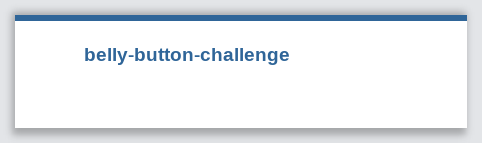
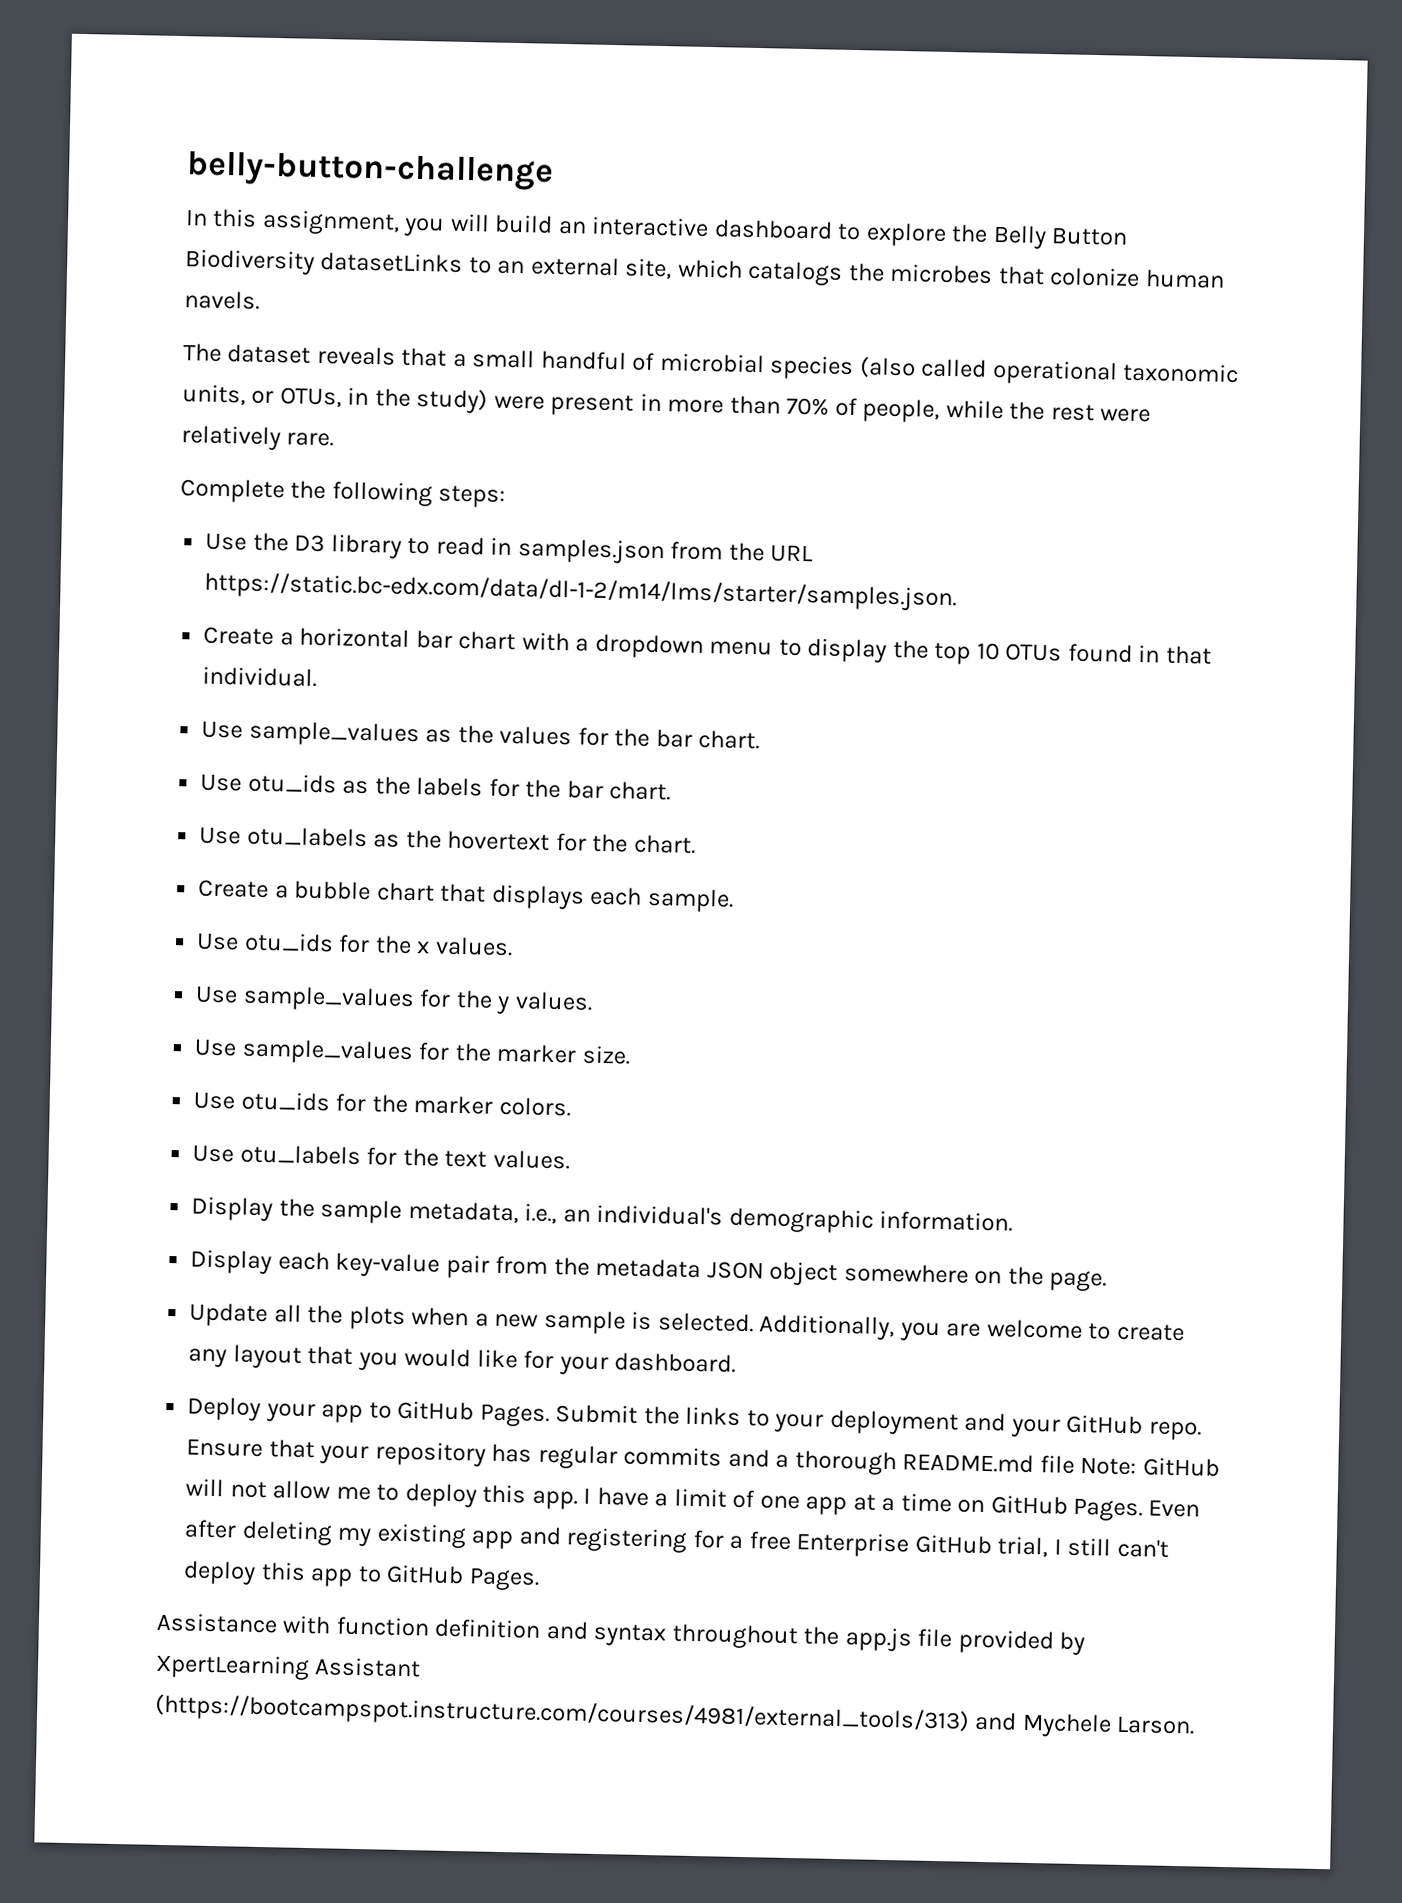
+ In this assignment, you will build an interactive dashboard to explore the Belly Button Biodiversity datasetLinks to an external site, which catalogs the microbes that colonize human navels.
+ The dataset reveals that a small handful of microbial species (also called operational taxonomic units, or OTUs, in the study) were present in more than 70% of people, while the rest were relatively rare.
+ Complete the following steps:
+ Use the D3 library to read in samples.json from the URL https://static.bc-edx.com/data/dl-1-2/m14/lms/starter/samples.json.
+ Create a horizontal bar chart with a dropdown menu to display the top 10 OTUs found in that individual.
+ Use sample_values as the values for the bar chart.
+ Use otu_ids as the labels for the bar chart.
+ Use otu_labels as the hovertext for the chart.
+ Create a bubble chart that displays each sample.
+ Use otu_ids for the x values.
+ Use sample_values for the y values.
+ Use sample_values for the marker size.
+ Use otu_ids for the marker colors.
+ Use otu_labels for the text values.
+ Display the sample metadata, i.e., an individual's demographic information.
+ Display each key-value pair from the metadata JSON object somewhere on the page.
+ Update all the plots when a new sample is selected. Additionally, you are welcome to create any layout that you would like for your dashboard.
+ Deploy your app to GitHub Pages. Submit the links to your deployment and your GitHub repo. Ensure that your repository has regular commits and a thorough README.md file Note: GitHub will not allow me to deploy this app. I have a limit of one app at a time on GitHub Pages. Even after deleting my existing app and registering for a free Enterprise GitHub trial, I still can't deploy this app to GitHub Pages.
+ Assistance with function definition and syntax throughout the app.js file provided by XpertLearning Assistant (https://bootcampspot.instructure.com/courses/4981/external_tools/313) and Mychele Larson.

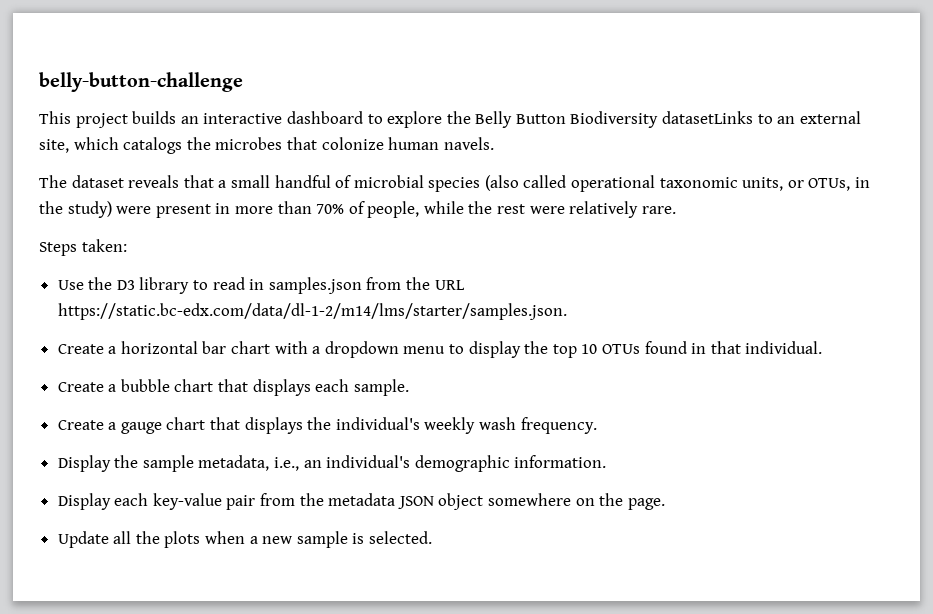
- In this assignment, you will build an interactive dashboard to explore the Belly Button Biodiversity datasetLinks to an external site, which catalogs the microbes that colonize human navels.
+ This project builds an interactive dashboard to explore the Belly Button Biodiversity datasetLinks to an external site, which catalogs the microbes that colonize human navels.
- Complete the following steps:
+ Steps taken:
- Use sample_values as the values for the bar chart.
- Use otu_ids as the labels for the bar chart.
- Use otu_labels as the hovertext for the chart.
- Use otu_ids for the x values.
- Use sample_values for the y values.
- Use sample_values for the marker size.
- Use otu_ids for the marker colors.
- Use otu_labels for the text values.
+ Create a gauge chart that displays the individual's weekly wash frequency.
- Additionally, you are welcome to create any layout that you would like for your dashboard.
- Deploy your app to GitHub Pages. Submit the links to your deployment and your GitHub repo. Ensure that your repository has regular commits and a thorough README.md file Note: GitHub will not allow me to deploy this app. I have a limit of one app at a time on GitHub Pages. Even after deleting my existing app and registering for a free Enterprise GitHub trial, I still can't deploy this app to GitHub Pages.
- Assistance with function definition and syntax throughout the app.js file provided by XpertLearning Assistant (https://bootcampspot.instructure.com/courses/4981/external_tools/313) and Mychele Larson.

